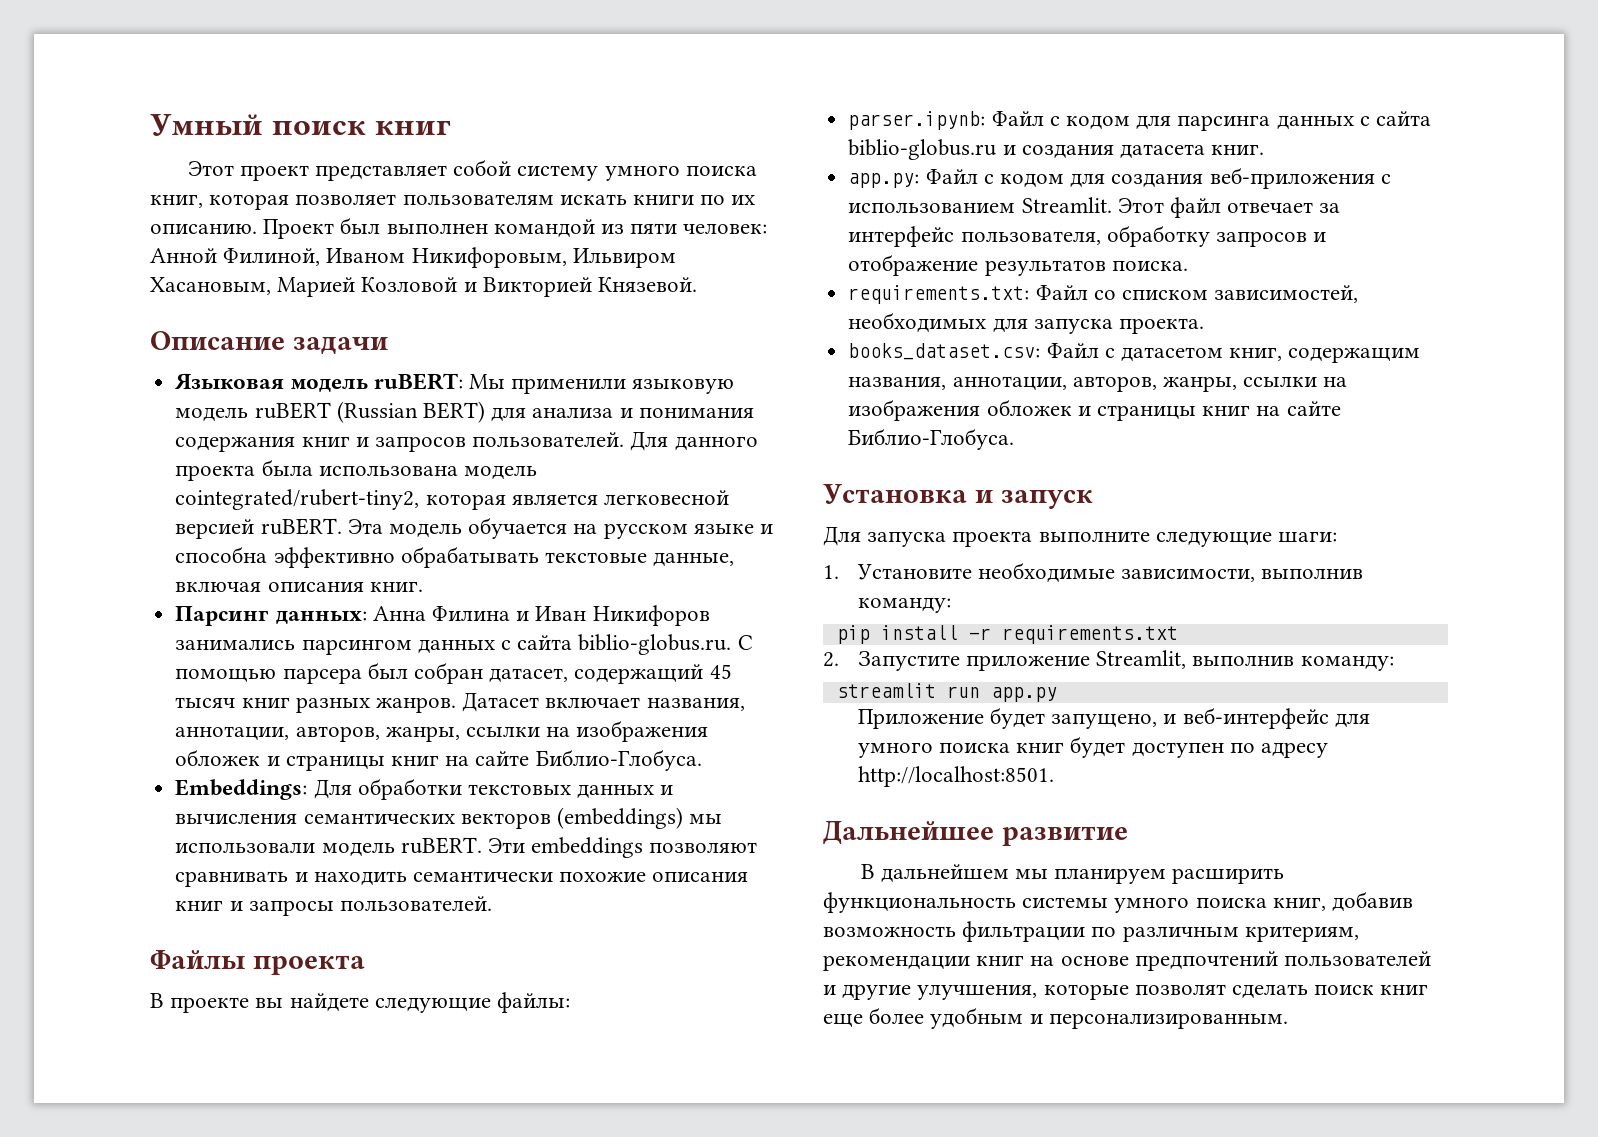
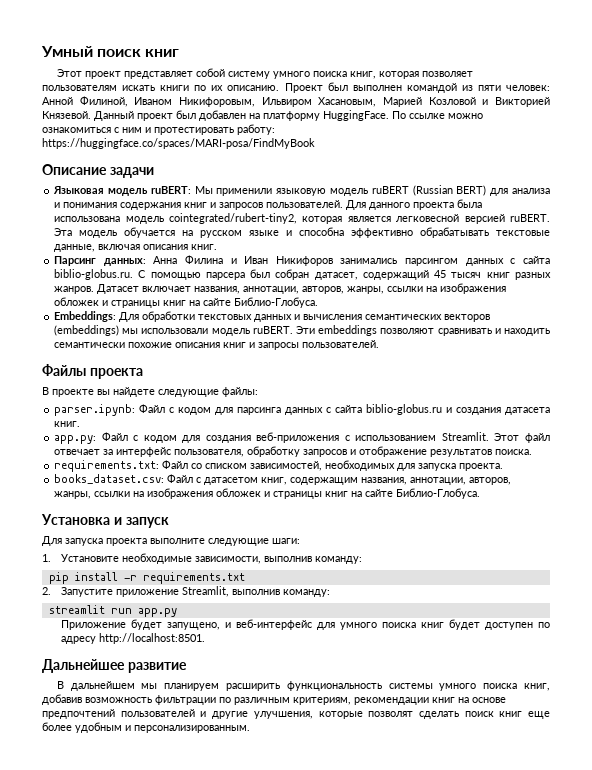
+ Данный проект был добавлен на платформу HuggingFace. По ссылке можно ознакомиться с ним и протестировать работу: https://huggingface.co/spaces/MARI-posa/FindMyBook

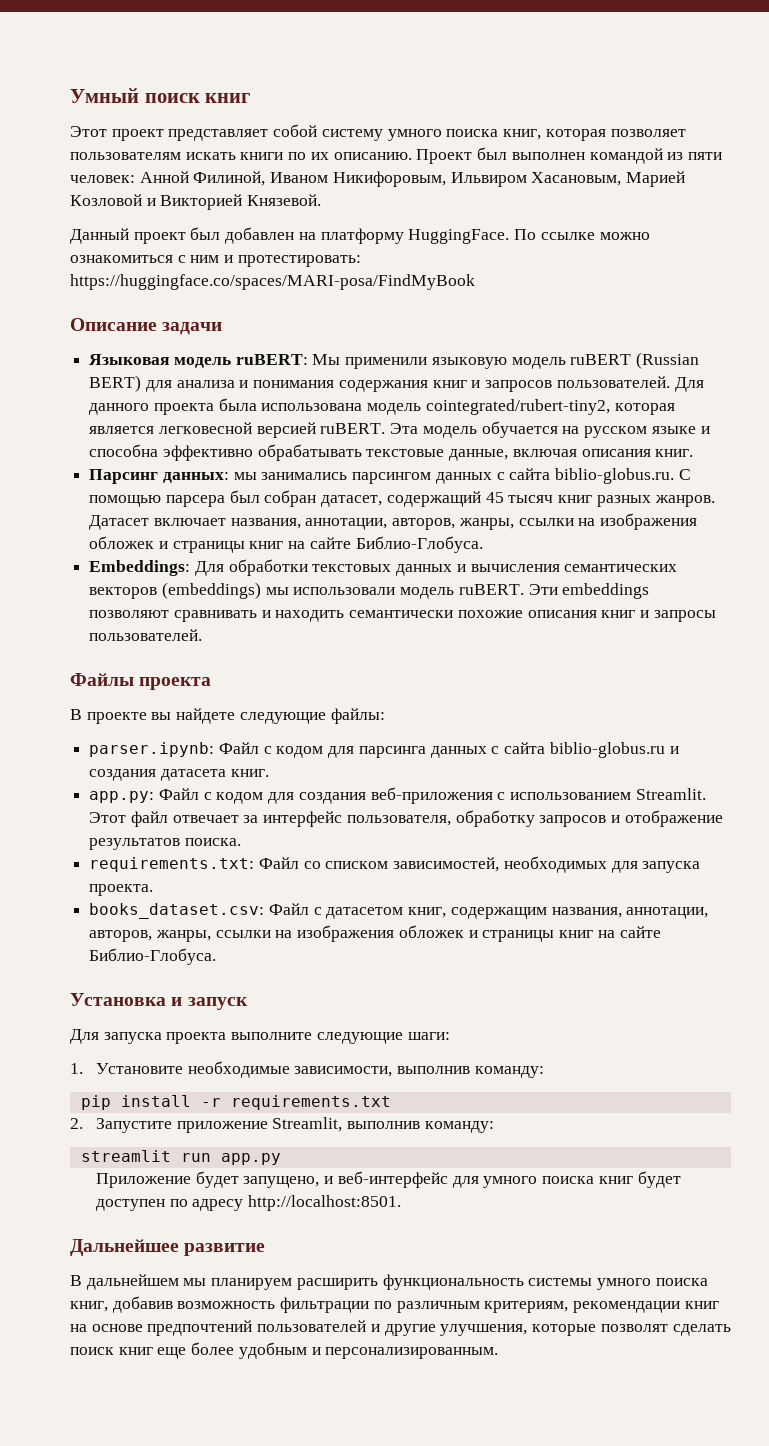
- Проект был выполнен командой из пяти человек: Анной Филиной, Иваном Никифоровым, Ильвиром Хасановым, Марией Козловой и Викторией Князевой. Данный проект был добавлен на платформу HuggingFace.
+ Проект был выполнен командой из пяти человек: Анной Филиной, Иваном Никифоровым, Ильвиром Хасановым, Марией Козловой и Викторией Князевой.
+ Данный проект был добавлен на платформу HuggingFace.
- По ссылке можно ознакомиться с ним и протестировать работу: https://huggingface.co/spaces/MARI-posa/FindMyBook
+ По ссылке можно ознакомиться с ним и протестировать: https://huggingface.co/spaces/MARI-posa/FindMyBook
- Парсинг данных: Анна Филина и Иван Никифоров занимались парсингом данных с сайта biblio-globus.ru. С помощью парсера был собран датасет, содержащий 45 тысяч книг разных жанров.
+ Парсинг данных: мы занимались парсингом данных с сайта biblio-globus.ru. С помощью парсера был собран датасет, содержащий 45 тысяч книг разных жанров.

